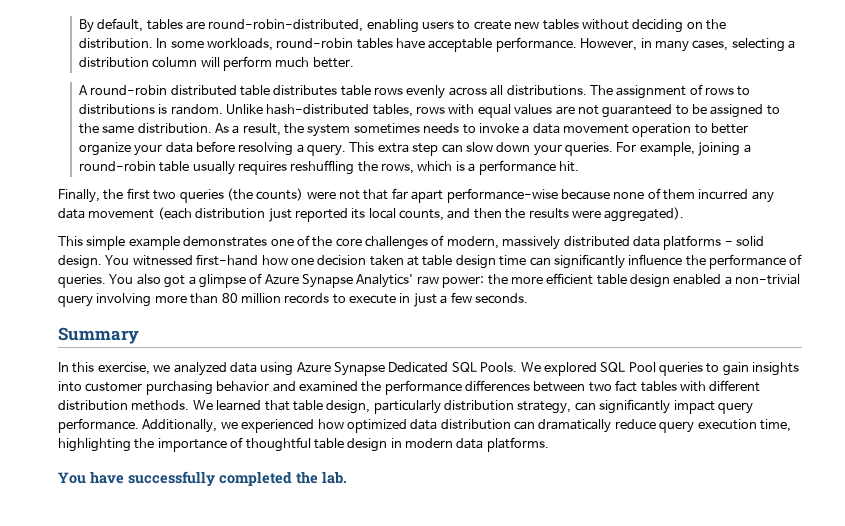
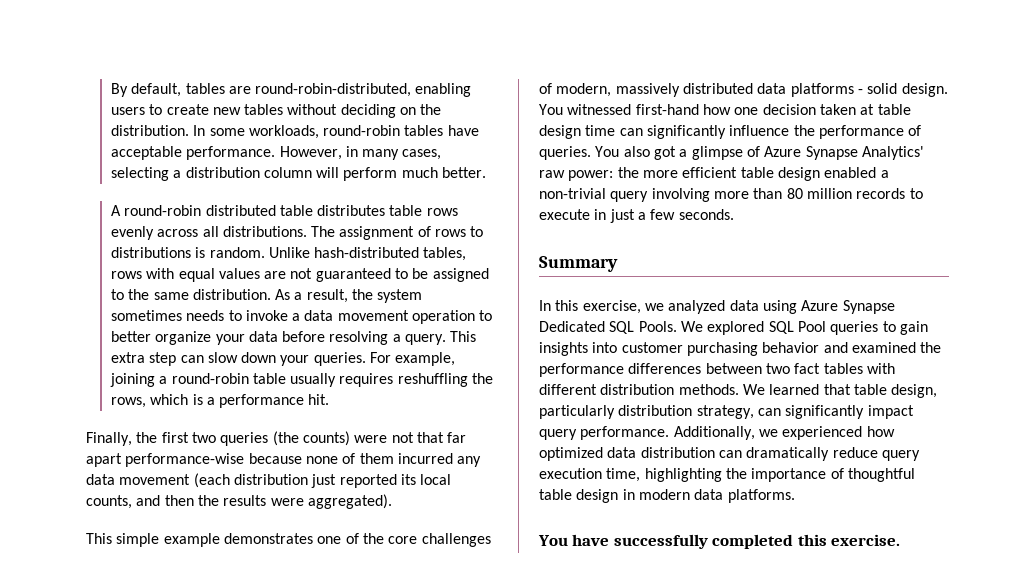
- You have successfully completed the lab.
+ You have successfully completed this exercise.

